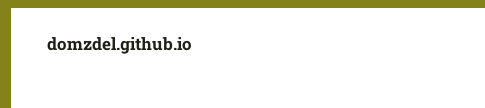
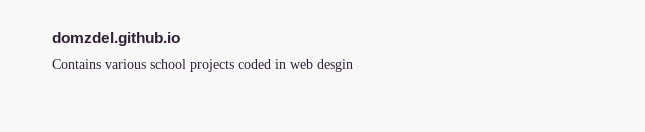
+ Contains various school projects coded in web desgin

